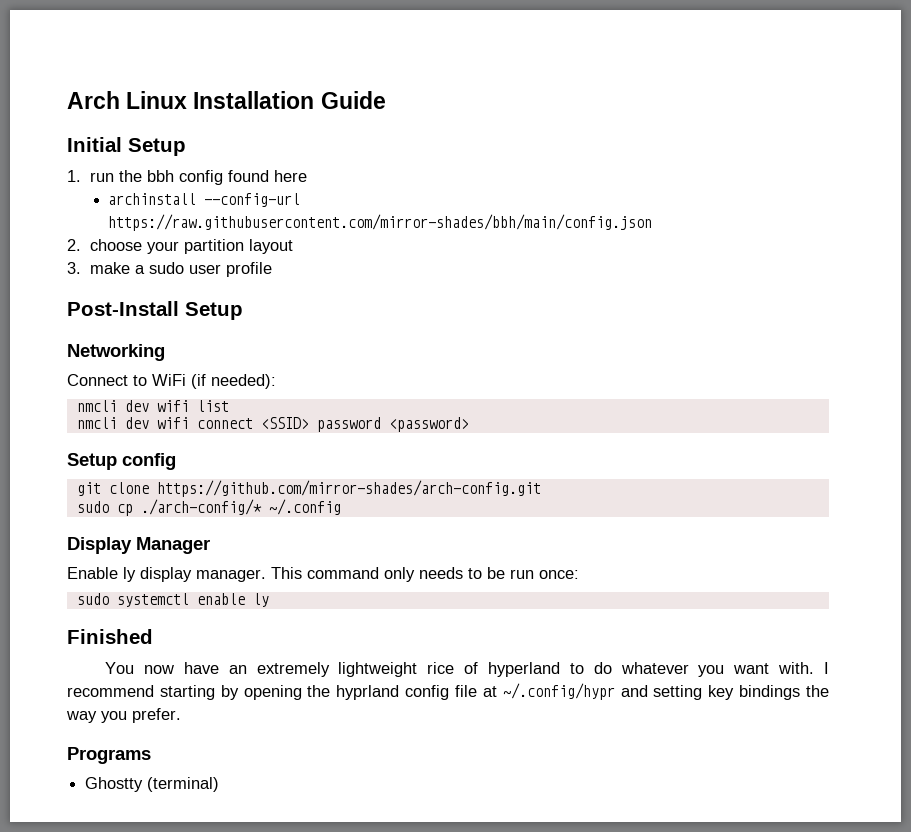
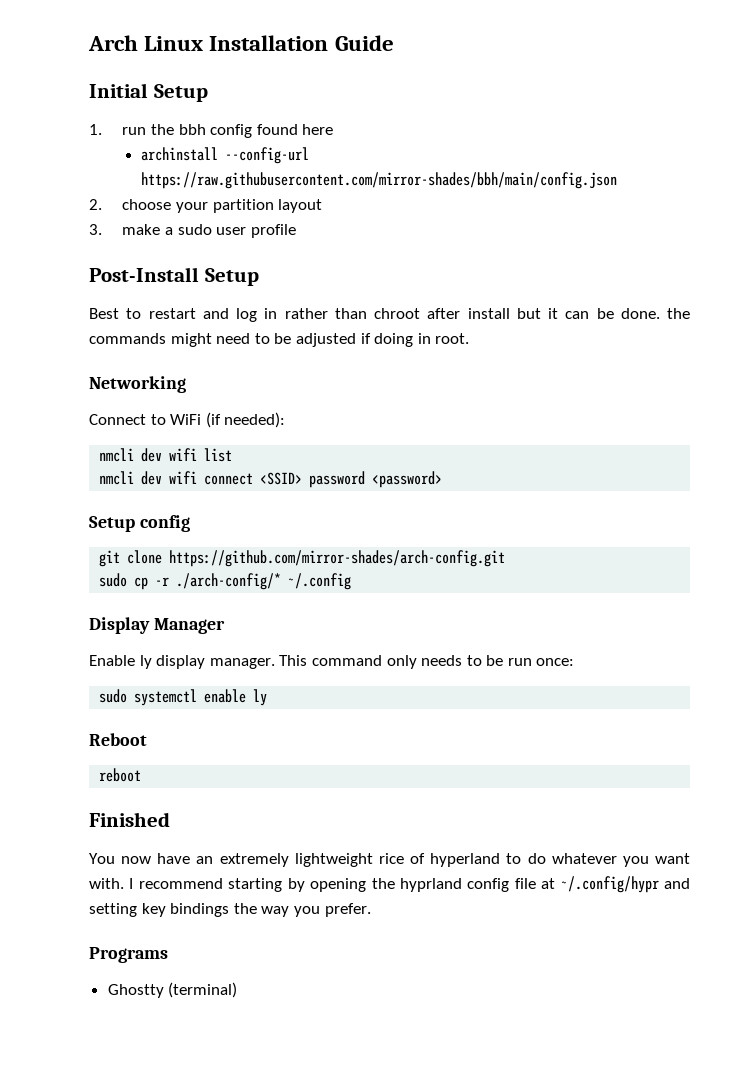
+ Best to restart and log in rather than chroot after install but it can be done. the commands might need to be adjusted if doing in root.
- sudo cp ./arch-config/* ~/.config
+ sudo cp -r ./arch-config/* ~/.config
+ Reboot
+ reboot

